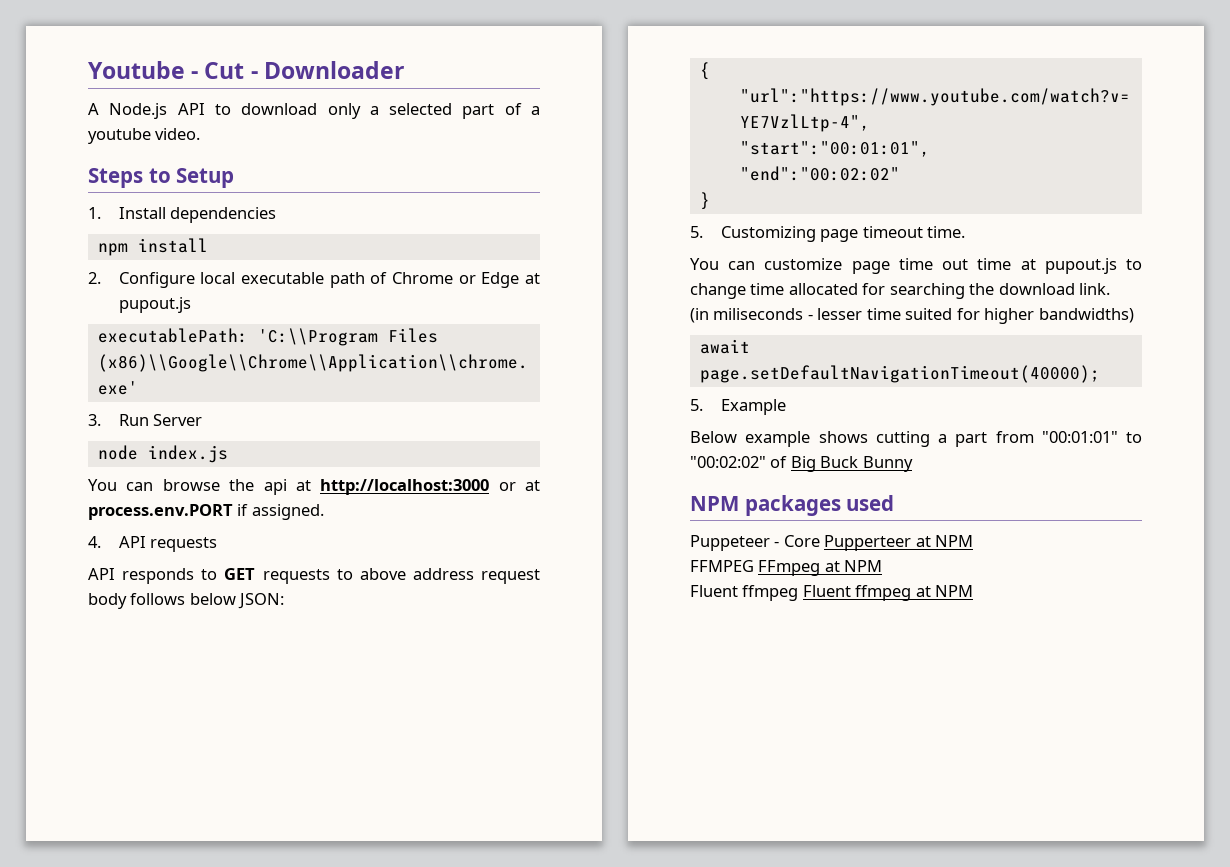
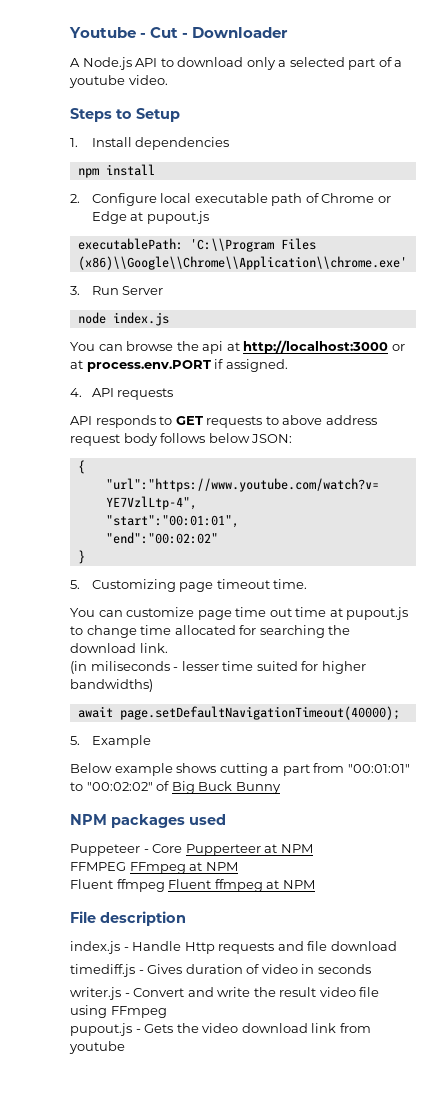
+ File description
+ index.js - Handle Http requests and file download
+ timediff.js - Gives duration of video in seconds
+ writer.js - Convert and write the result video file using FFmpeg
+ pupout.js - Gets the video download link from youtube

